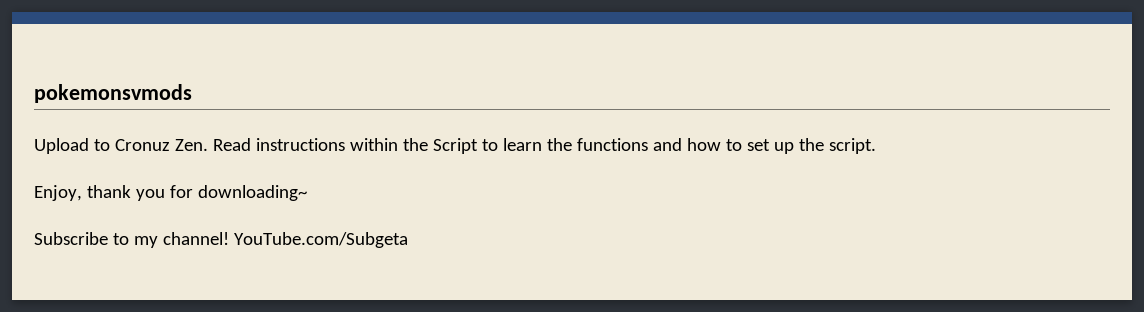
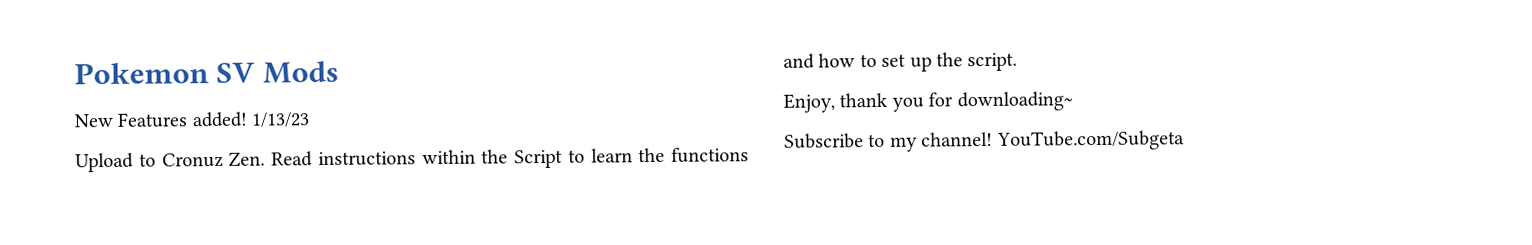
- pokemonsvmods
+ Pokemon SV Mods
+ New Features added! 1/13/23

